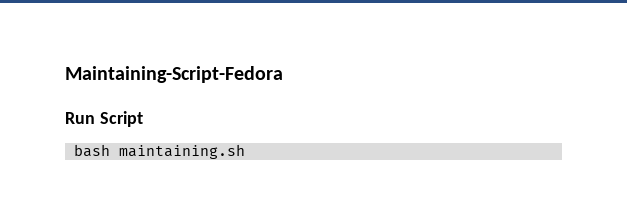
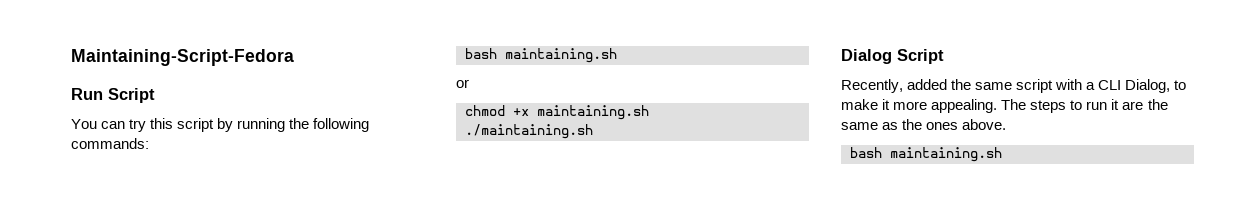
+ You can try this script by running the following commands:
+ bash maintaining.sh
+ or
+ chmod +x maintaining.sh
+ ./maintaining.sh
+ Dialog Script
+ Recently, added the same script with a CLI Dialog, to make it more appealing. The steps to run it are the same as the ones above.

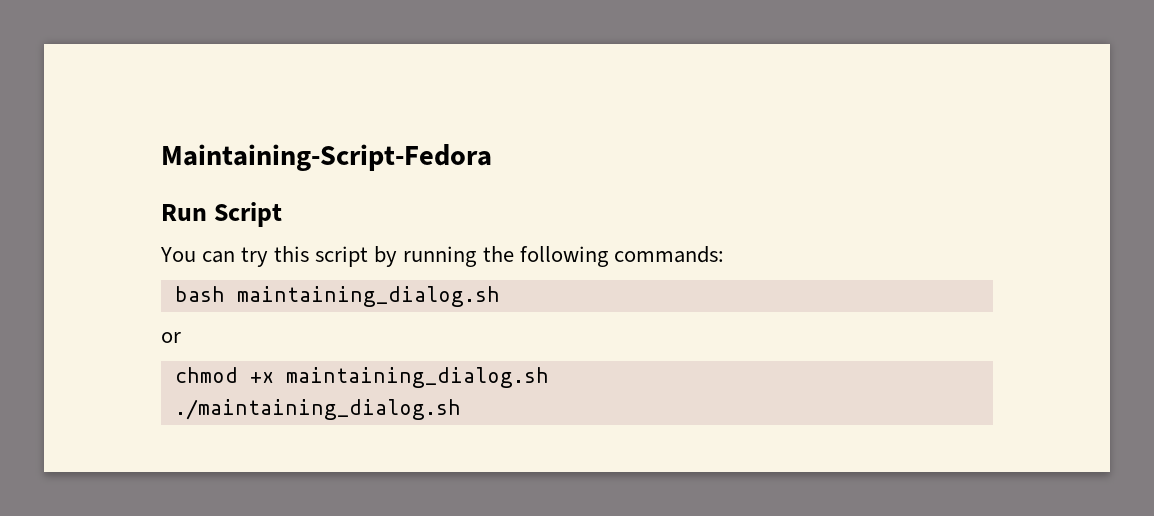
  You can try this script by running the following commands:
- bash maintaining.sh
+ bash maintaining_dialog.sh
- chmod +x maintaining.sh
- ./maintaining.sh
- Dialog Script
- Recently, added the same script with a CLI Dialog, to make it more appealing. The steps to run it are the same as the ones above.
- bash maintaining.sh
+ chmod +x maintaining_dialog.sh
+ ./maintaining_dialog.sh

